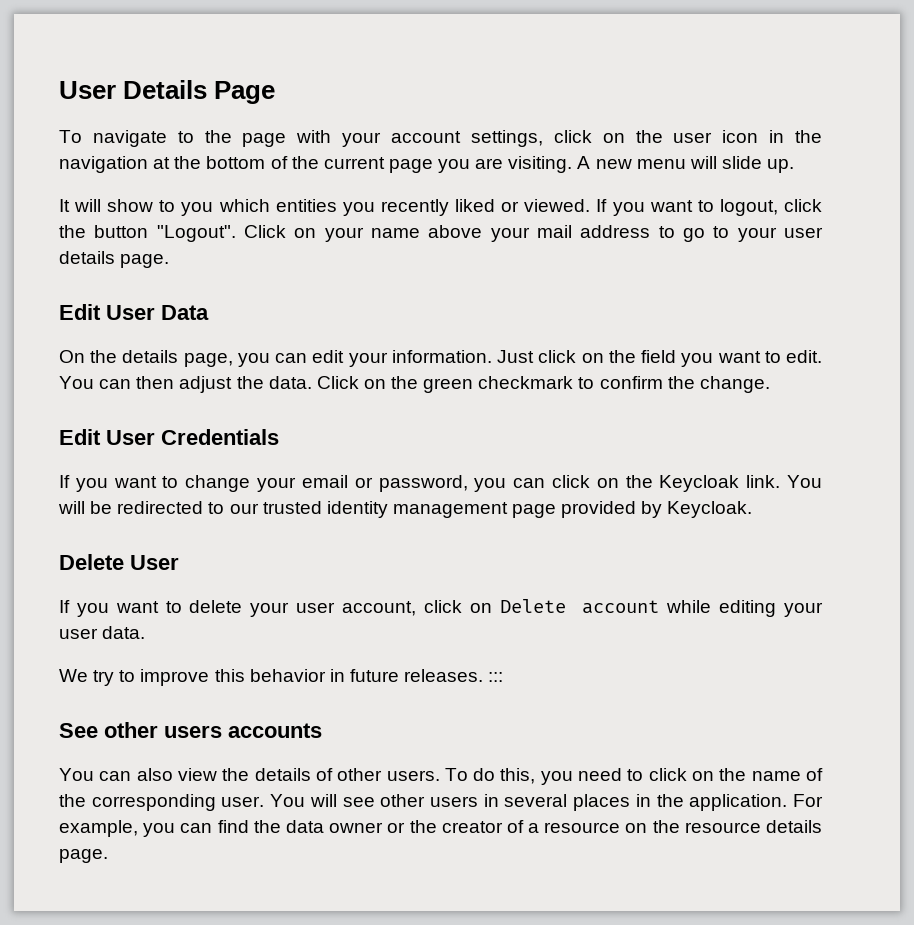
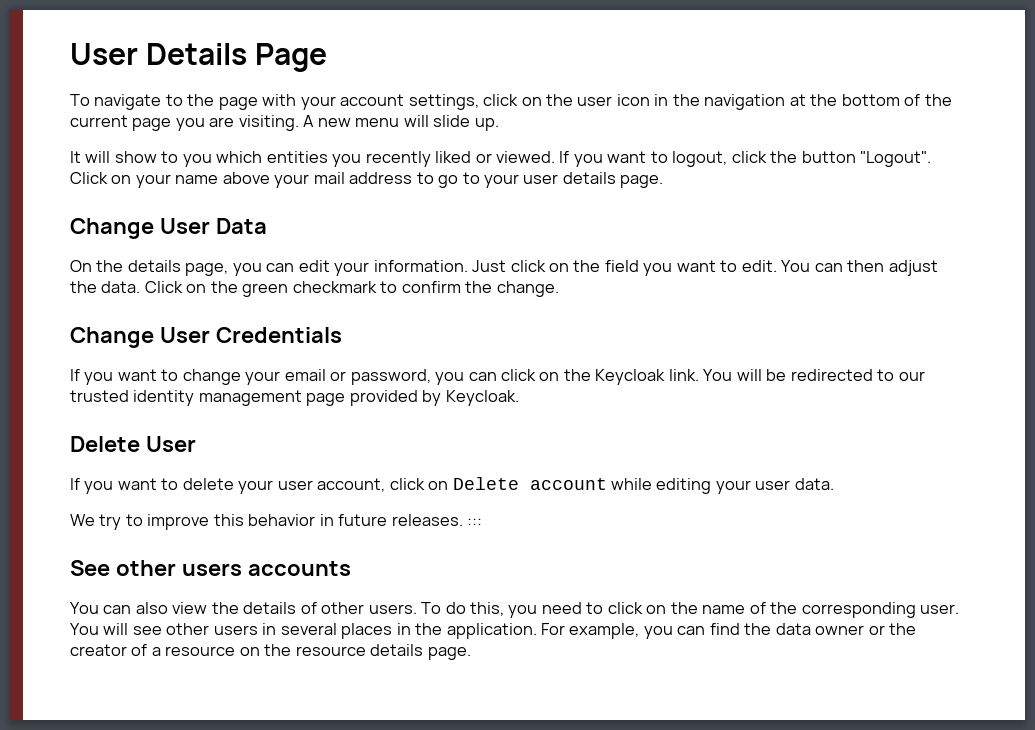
- Edit User Data
+ Change User Data
- Edit User Credentials
+ Change User Credentials

